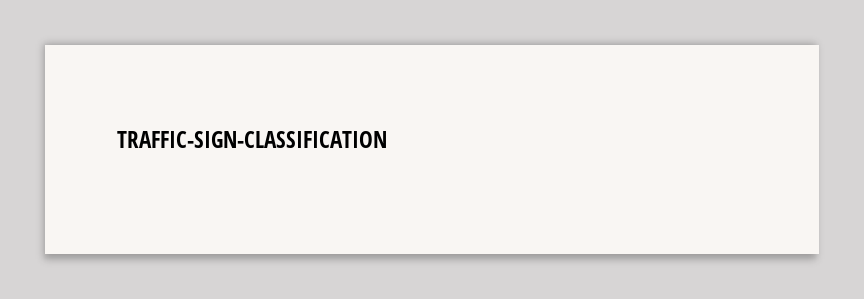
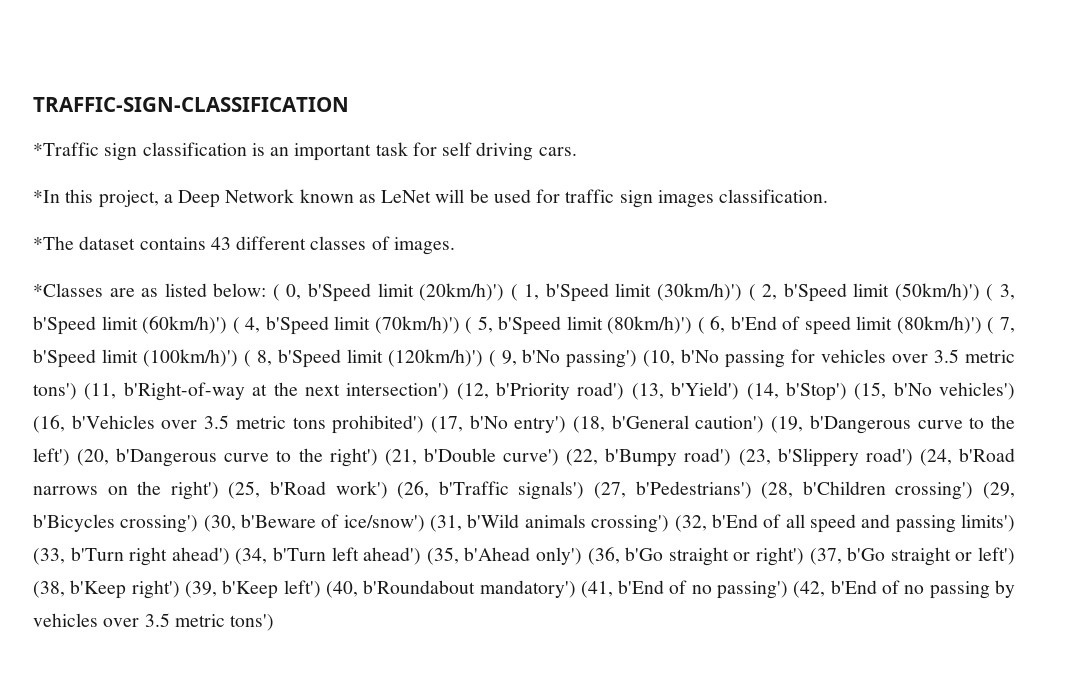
+ *Traffic sign classification is an important task for self driving cars.
+ *In this project, a Deep Network known as LeNet will be used for traffic sign images classification.
+ *The dataset contains 43 different classes of images.
+ *Classes are as listed below: ( 0, b'Speed limit (20km/h)') ( 1, b'Speed limit (30km/h)') ( 2, b'Speed limit (50km/h)') ( 3, b'Speed limit (60km/h)') ( 4, b'Speed limit (70km/h)') ( 5, b'Speed limit (80km/h)') ( 6, b'End of speed limit (80km/h)') ( 7, b'Speed limit (100km/h)') ( 8, b'Speed limit (120km/h)') ( 9, b'No passing') (10, b'No passing for vehicles over 3.5 metric tons') (11, b'Right-of-way at the next intersection') (12, b'Priority road') (13, b'Yield') (14, b'Stop') (15, b'No vehicles') (16, b'Vehicles over 3.5 metric tons prohibited') (17, b'No entry') (18, b'General caution') (19, b'Dangerous curve to the left') (20, b'Dangerous curve to the right') (21, b'Double curve') (22, b'Bumpy road') (23, b'Slippery road') (24, b'Road narrows on the right') (25, b'Road work') (26, b'Traffic signals') (27, b'Pedestrians') (28, b'Children crossing') (29, b'Bicycles crossing') (30, b'Beware of ice/snow') (31, b'Wild animals crossing') (32, b'End of all speed and passing limits') (33, b'Turn right ahead') (34, b'Turn left ahead') (35, b'Ahead only') (36, b'Go straight or right') (37, b'Go straight or left') (38, b'Keep right') (39, b'Keep left') (40, b'Roundabout mandatory') (41, b'End of no passing') (42, b'End of no passing by vehicles over 3.5 metric tons')

